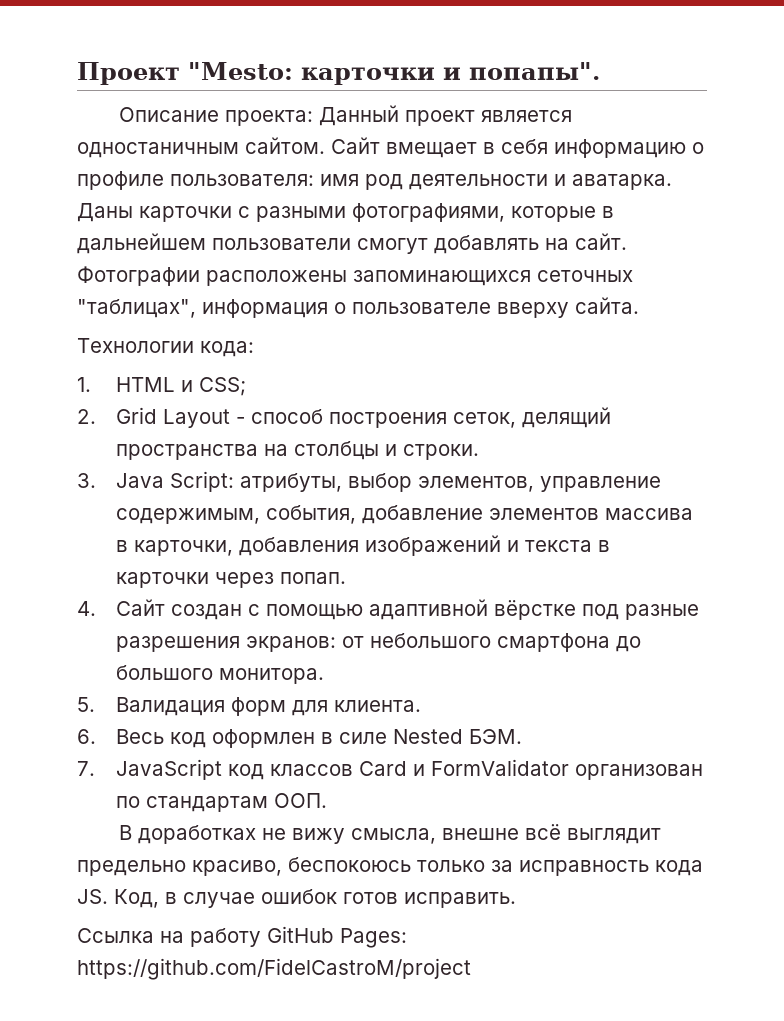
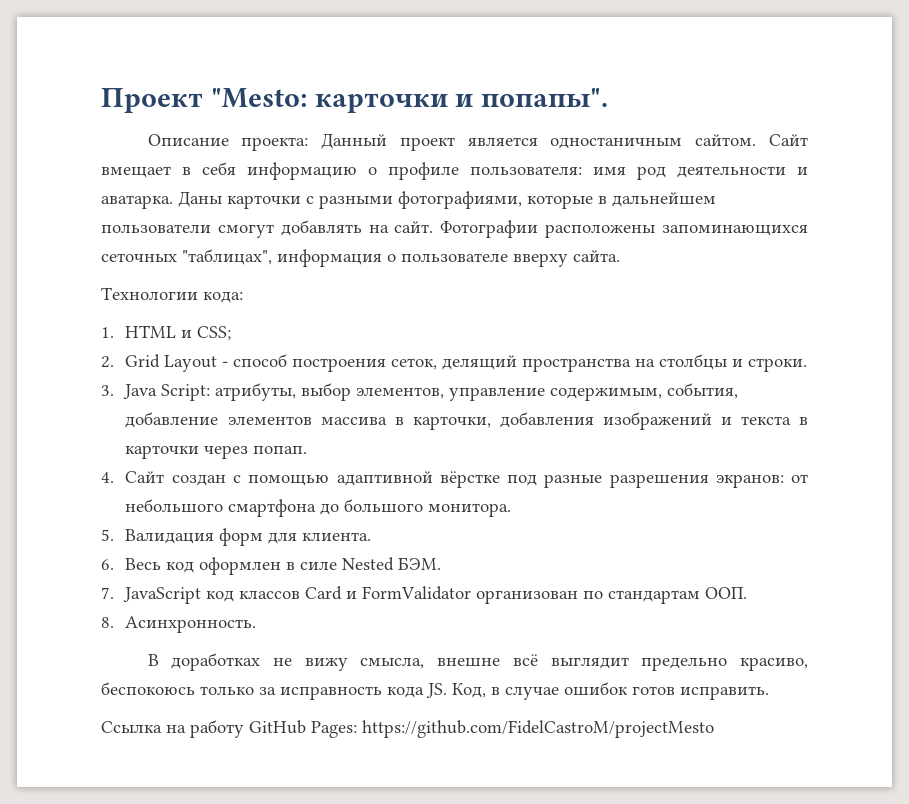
+ 8. Асинхронность.
- Ссылка на работу GitHub Pages: https://github.com/FidelCastroM/project
+ Ссылка на работу GitHub Pages: https://github.com/FidelCastroM/projectMesto

